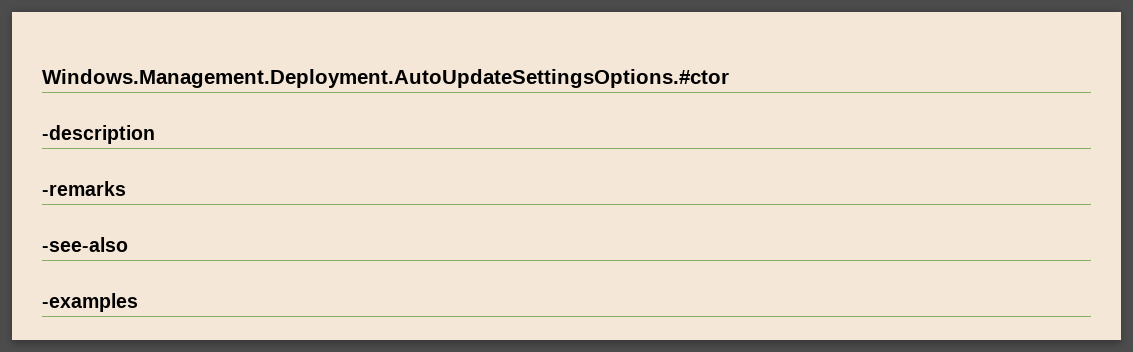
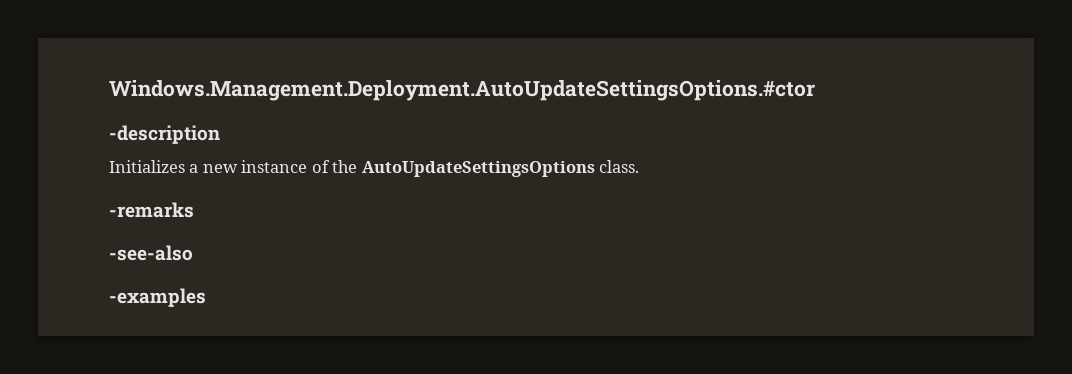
+ Initializes a new instance of the AutoUpdateSettingsOptions class.

